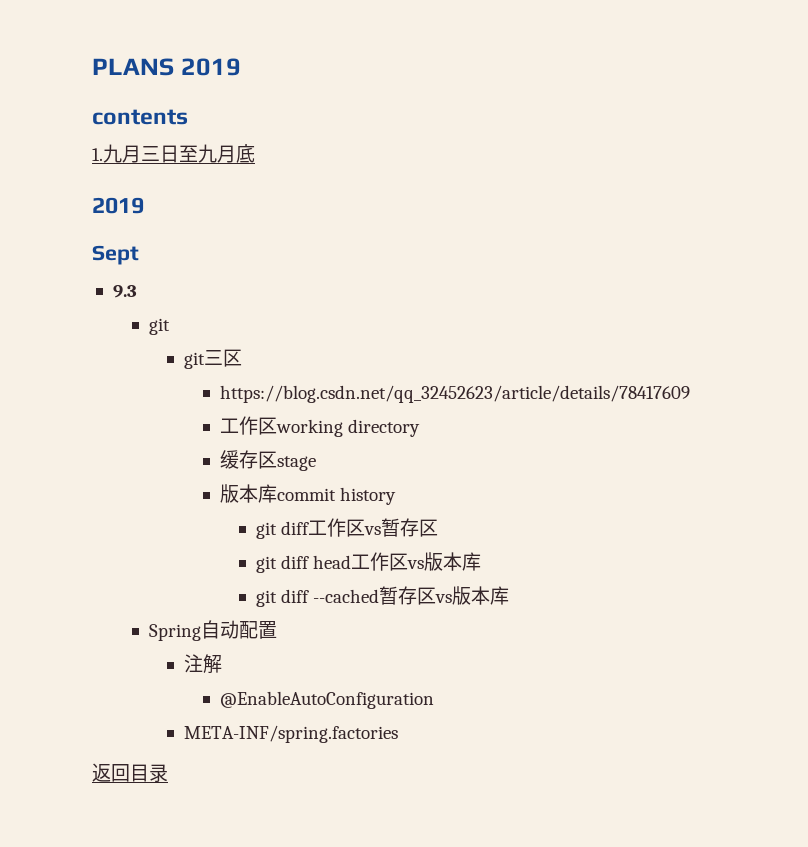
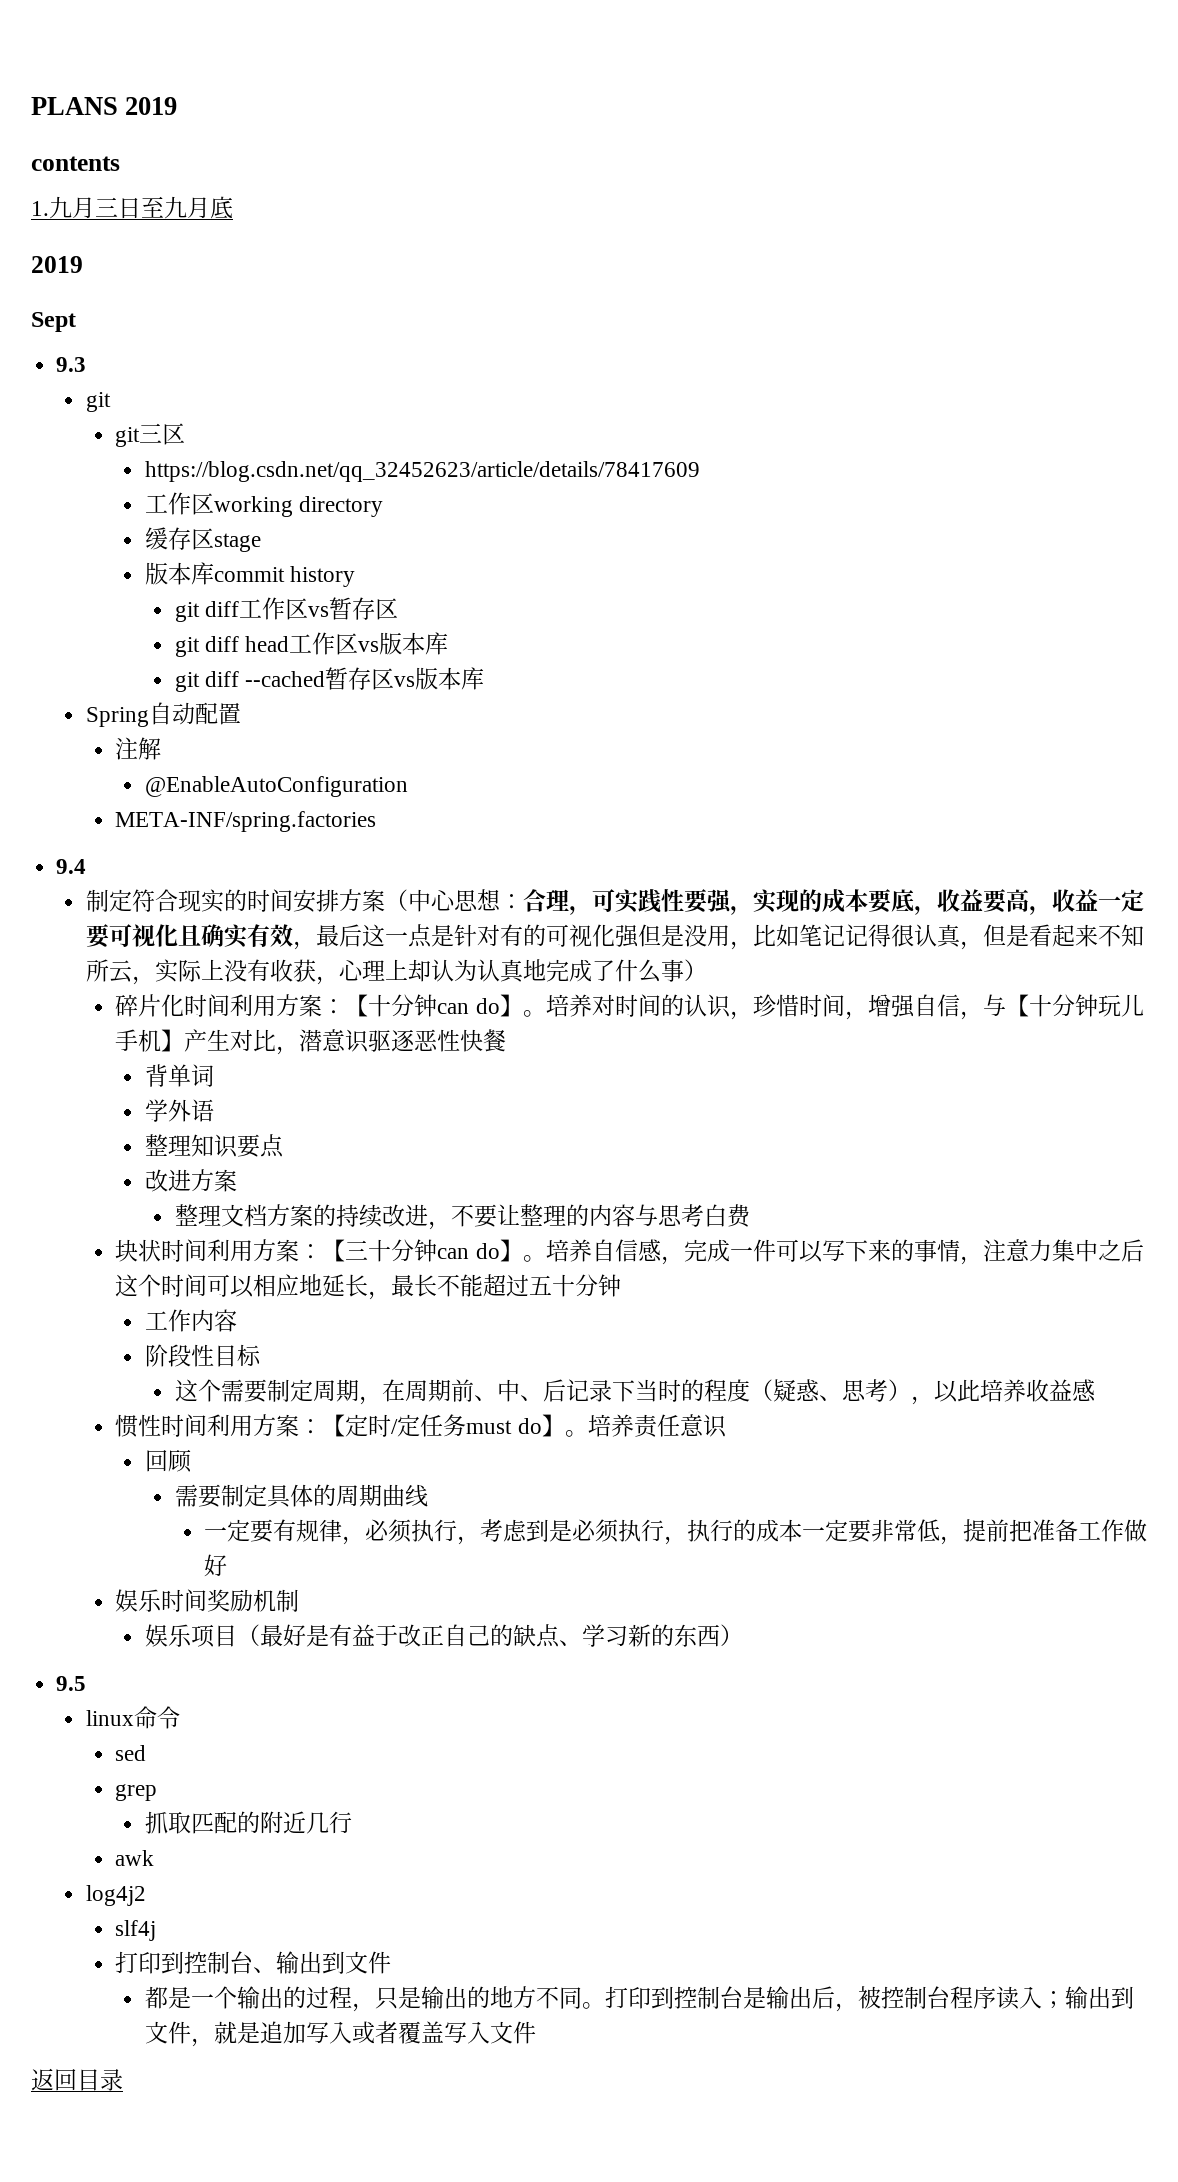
+ 9.4
+ 制定符合现实的时间安排方案（中心思想：合理，可实践性要强，实现的成本要底，收益要高，收益一定要可视化且确实有效，最后这一点是针对有的可视化强但是没用，比如笔记记得很认真，但是看起来不知所云，实际上没有收获，心理上却认为认真地完成了什么事）
+ 碎片化时间利用方案：【十分钟can do】。培养对时间的认识，珍惜时间，增强自信，与【十分钟玩儿手机】产生对比，潜意识驱逐恶性快餐
+ 背单词
+ 学外语
+ 整理知识要点
+ 改进方案
+ 整理文档方案的持续改进，不要让整理的内容与思考白费
+ 块状时间利用方案：【三十分钟can do】。培养自信感，完成一件可以写下来的事情，注意力集中之后这个时间可以相应地延长，最长不能超过五十分钟
+ 工作内容
+ 阶段性目标
+ 这个需要制定周期，在周期前、中、后记录下当时的程度（疑惑、思考），以此培养收益感
+ 惯性时间利用方案：【定时/定任务must do】。培养责任意识
+ 回顾
+ 需要制定具体的周期曲线
+ 一定要有规律，必须执行，考虑到是必须执行，执行的成本一定要非常低，提前把准备工作做好
+ 娱乐时间奖励机制
+ 娱乐项目（最好是有益于改正自己的缺点、学习新的东西）
+ 9.5
+ linux命令
+ sed
+ grep
+ 抓取匹配的附近几行
+ awk
+ log4j2
+ slf4j
+ 打印到控制台、输出到文件
+ 都是一个输出的过程，只是输出的地方不同。打印到控制台是输出后，被控制台程序读入；输出到文件，就是追加写入或者覆盖写入文件

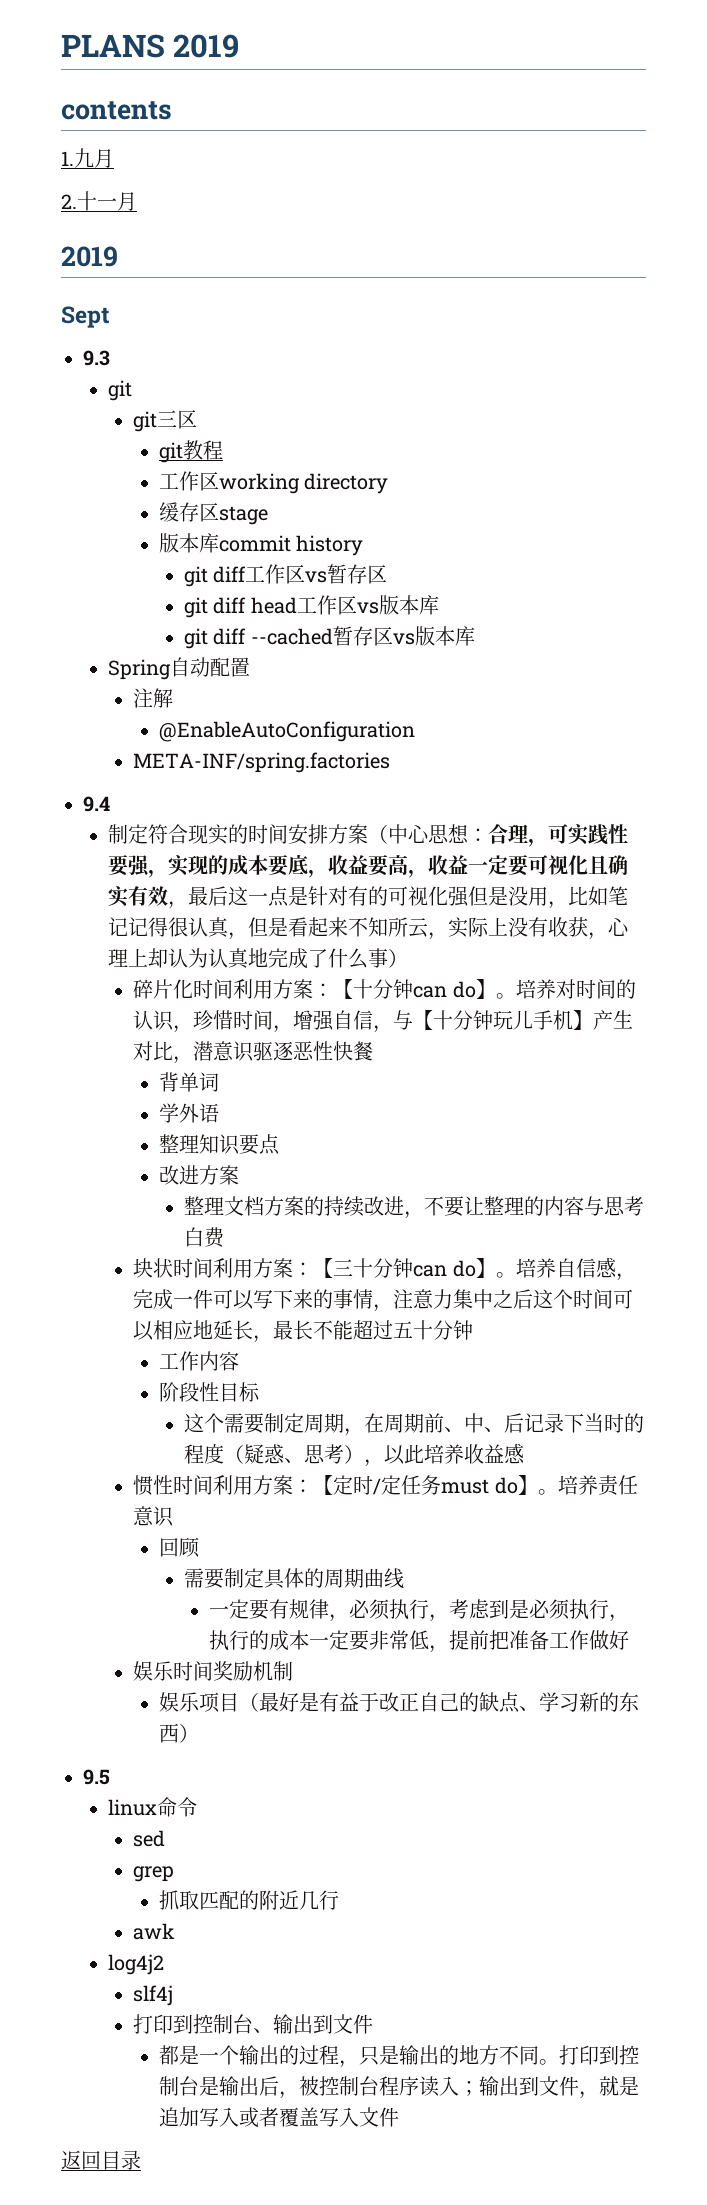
- 1.九月三日至九月底
+ 1.九月
+ 2.十一月
- https://blog.csdn.net/qq_32452623/article/details/78417609
+ git教程

